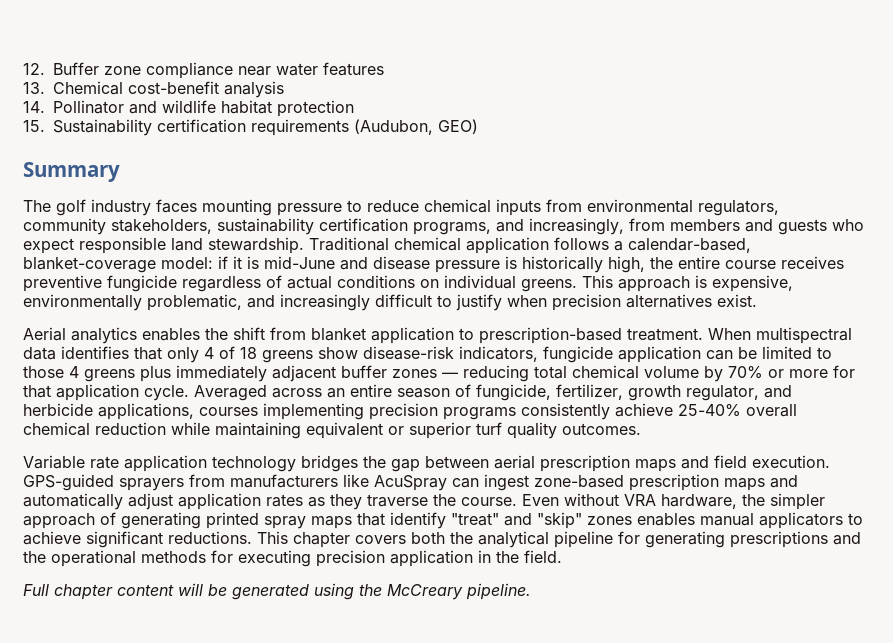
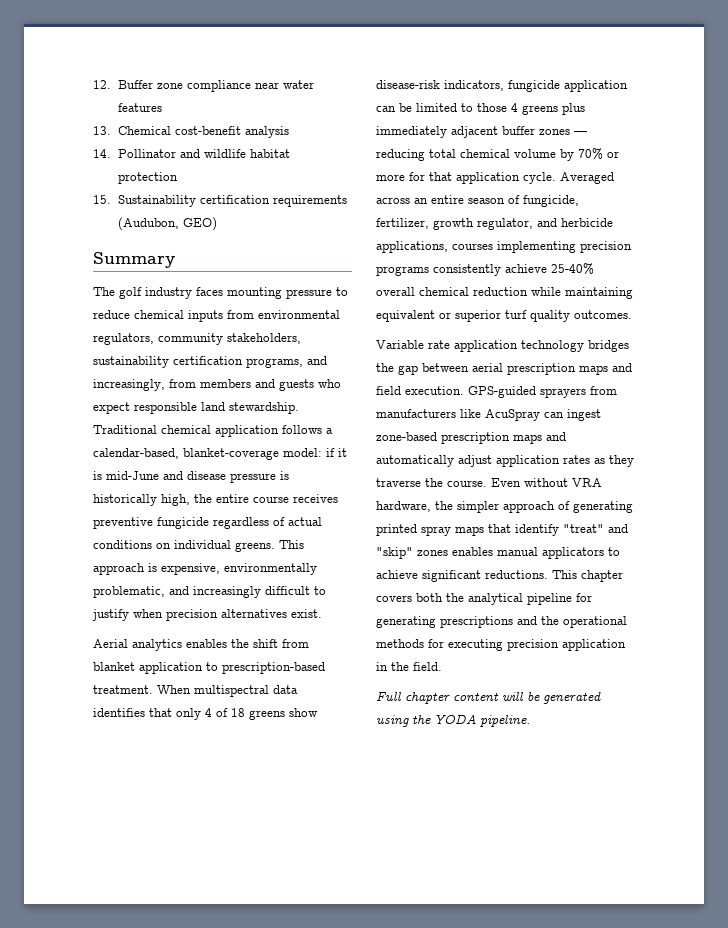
- Full chapter content will be generated using the McCreary pipeline.
+ Full chapter content will be generated using the YODA pipeline.

